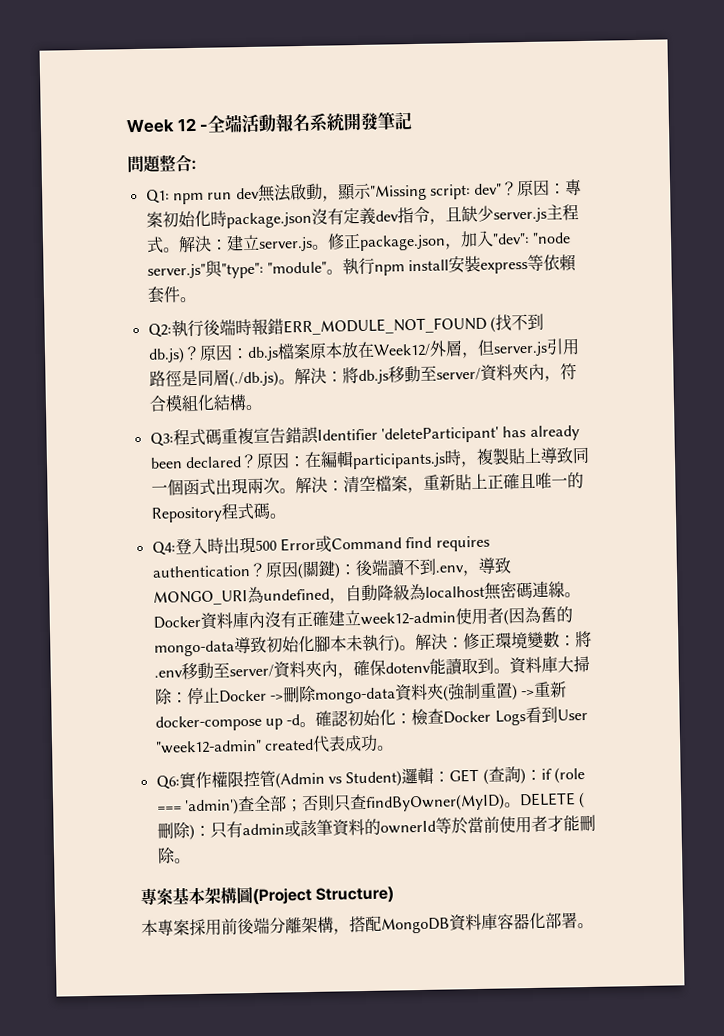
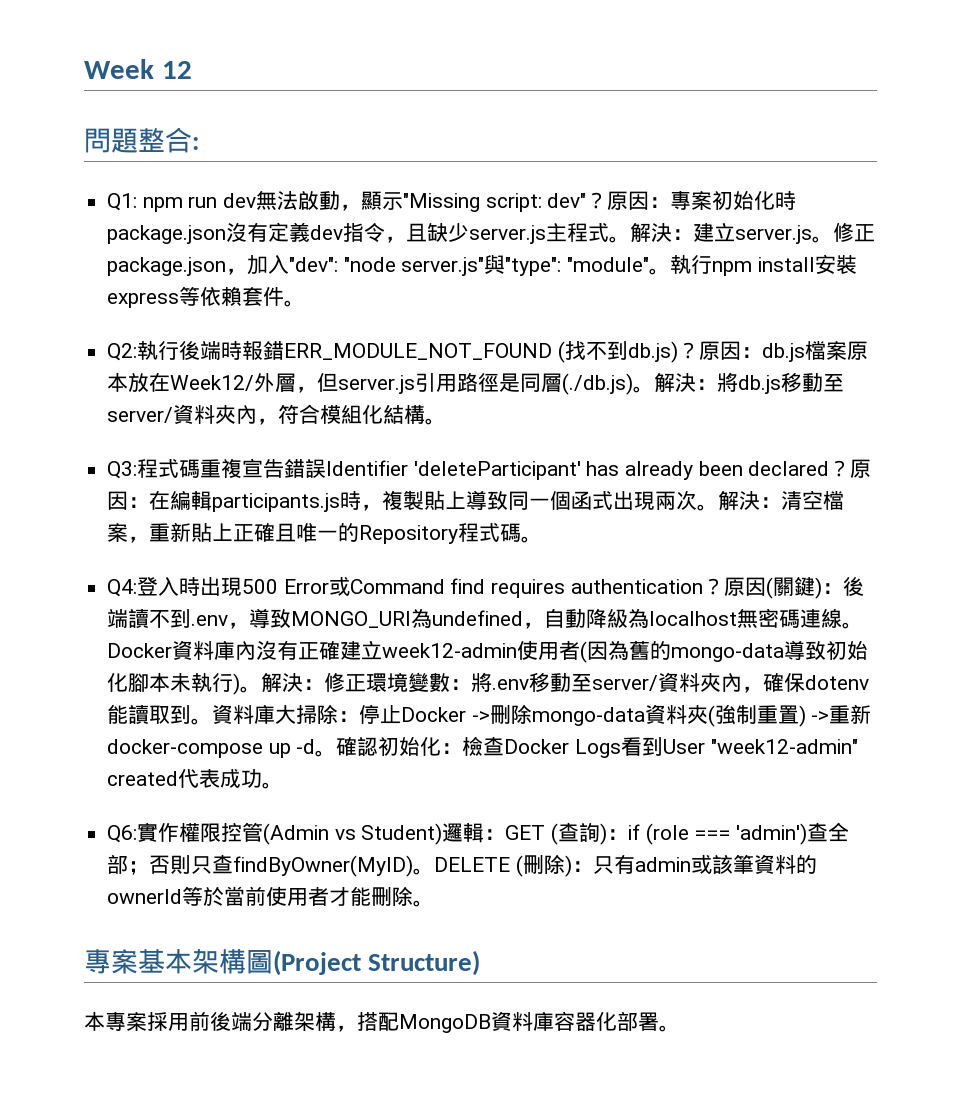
- Week 12 -全端活動報名系統開發筆記
+ Week 12

